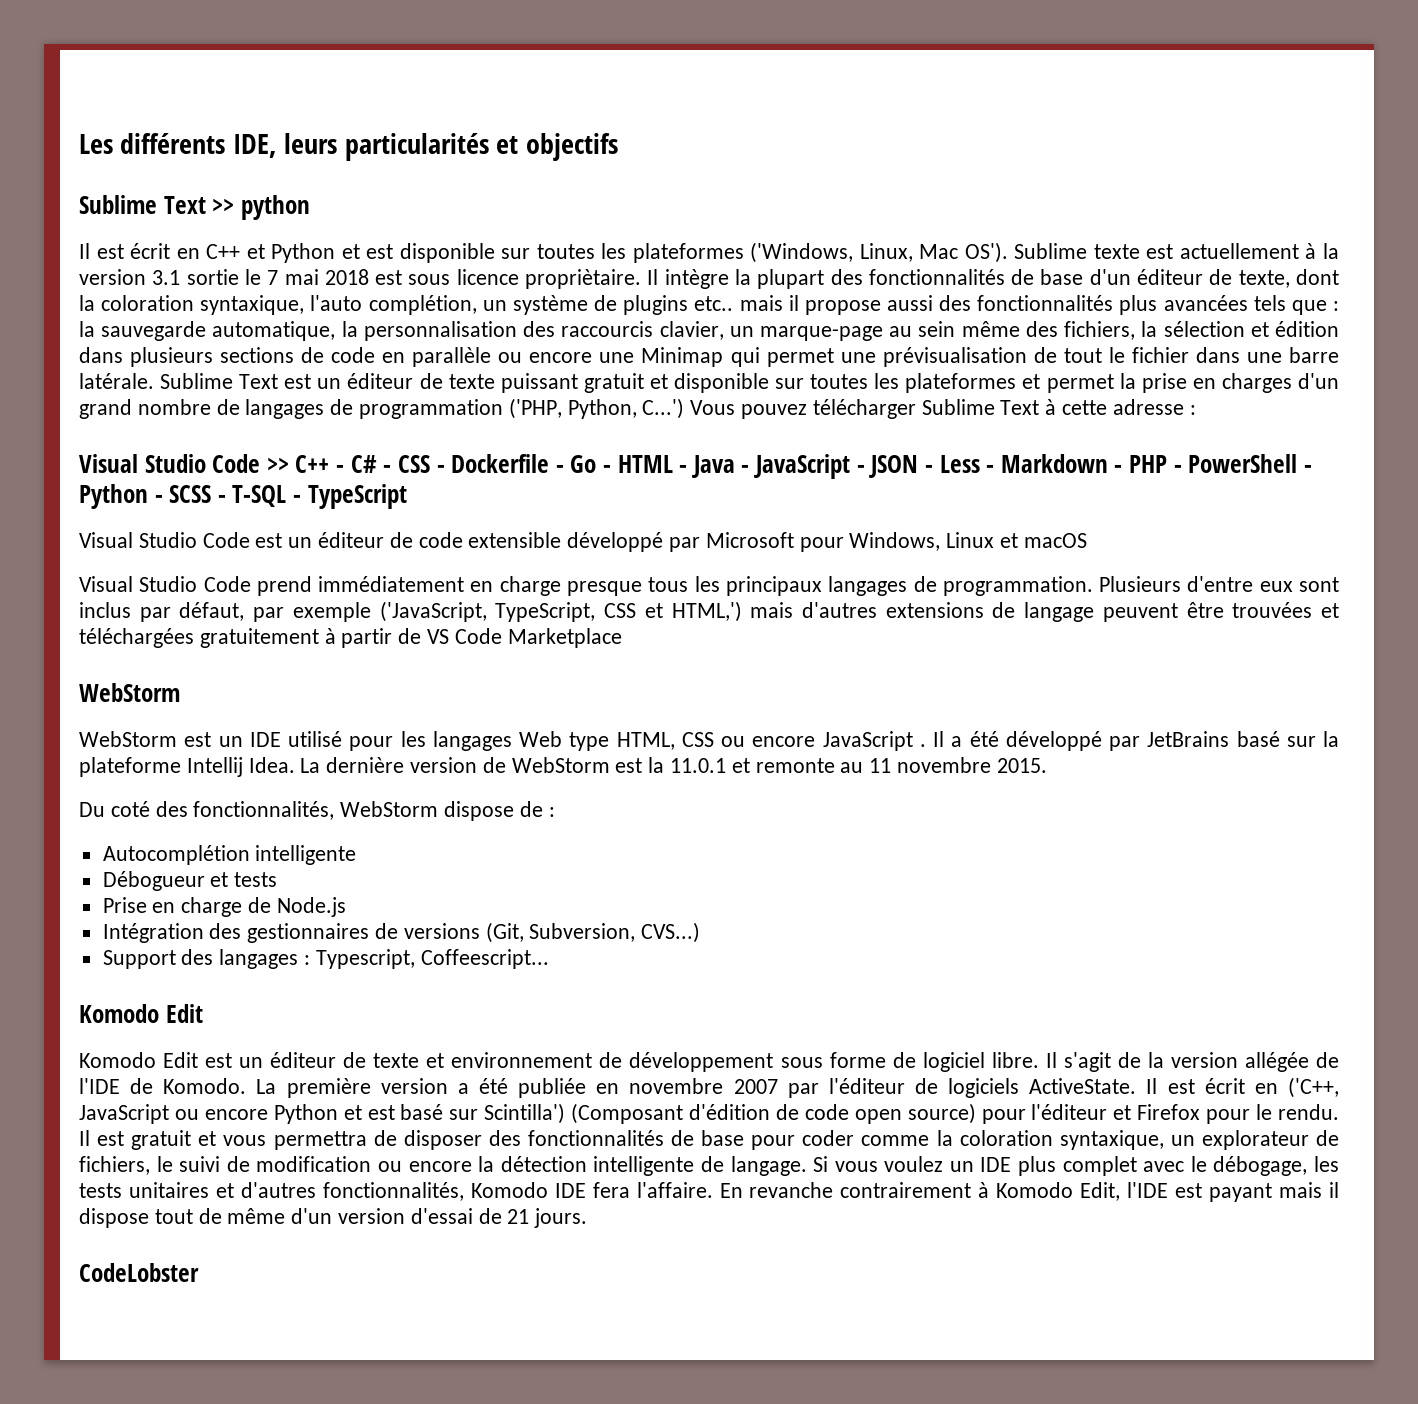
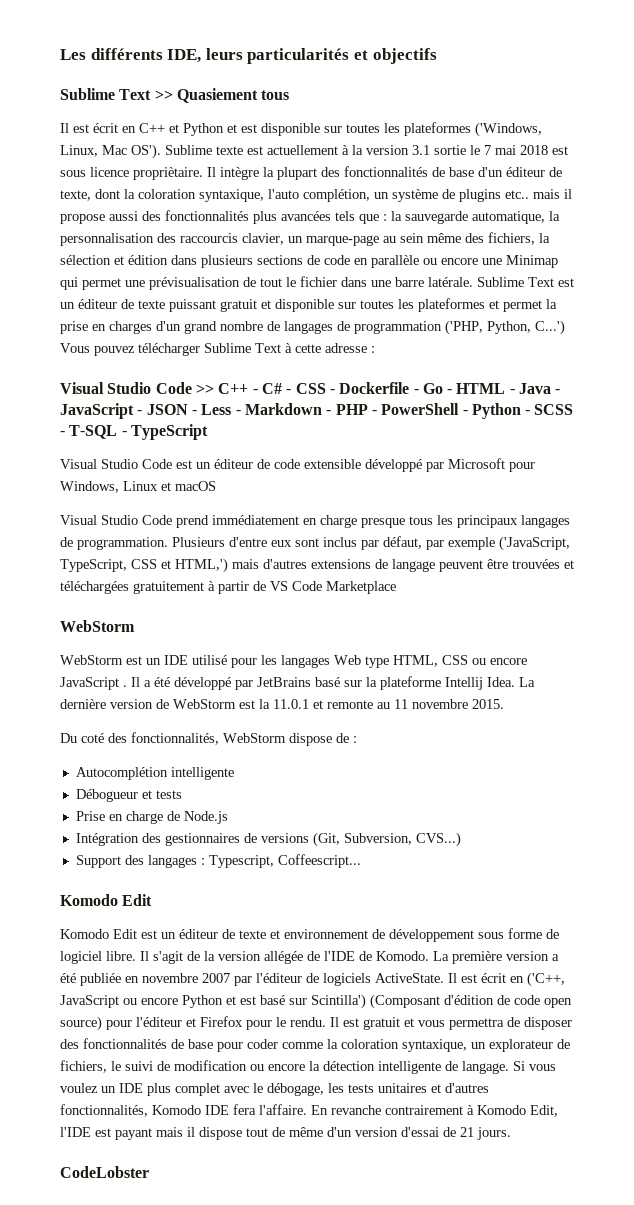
- Sublime Text >> python
+ Sublime Text >> Quasiement tous

